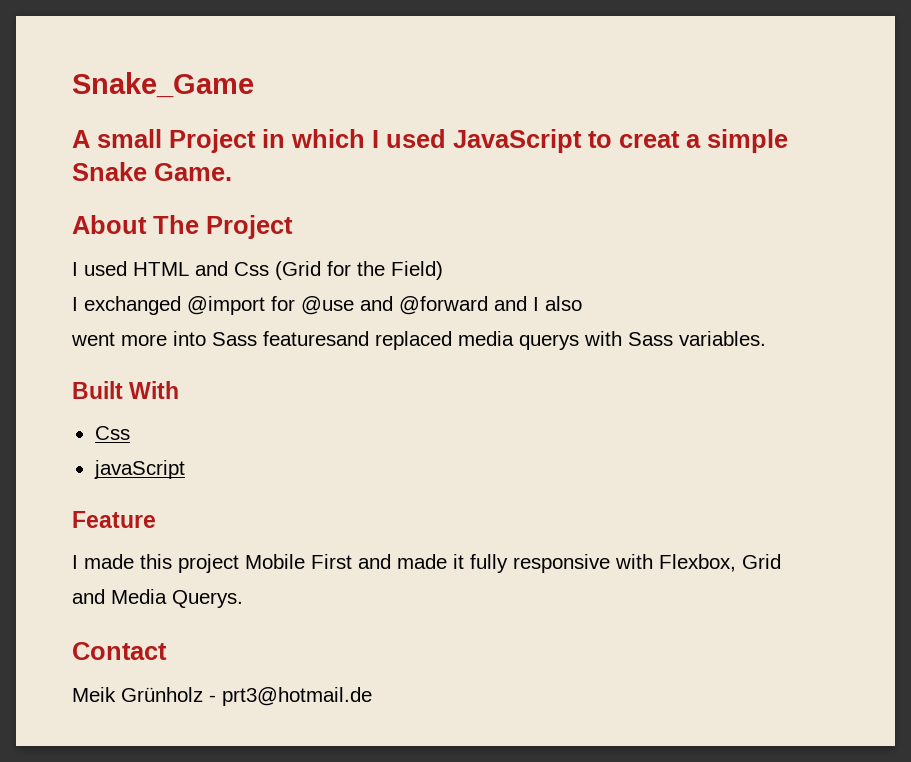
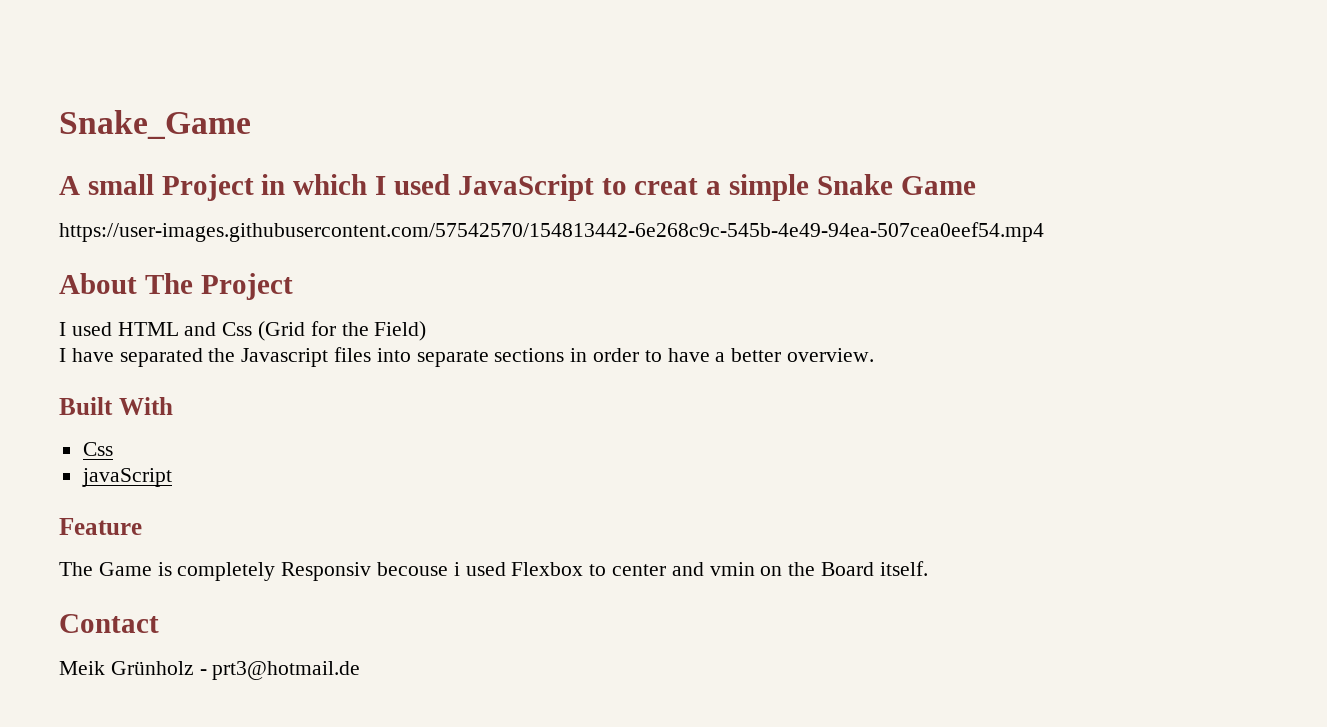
- A small Project in which I used JavaScript to creat a simple Snake Game.
+ A small Project in which I used JavaScript to creat a simple Snake Game
+ https://user-images.githubusercontent.com/57542570/154813442-6e268c9c-545b-4e49-94ea-507cea0eef54.mp4
- I exchanged @import for @use and @forward and I also
- went more into Sass featuresand replaced media querys with Sass variables.
+ I have separated the Javascript files into separate sections in order to have a better overview.
- I made this project Mobile First and made it fully responsive with Flexbox, Grid and Media Querys.
+ The Game is completely Responsiv becouse i used Flexbox to center and vmin on the Board itself.

